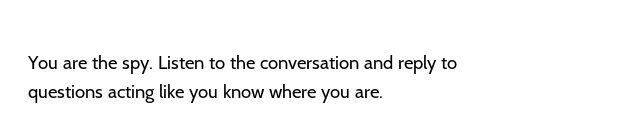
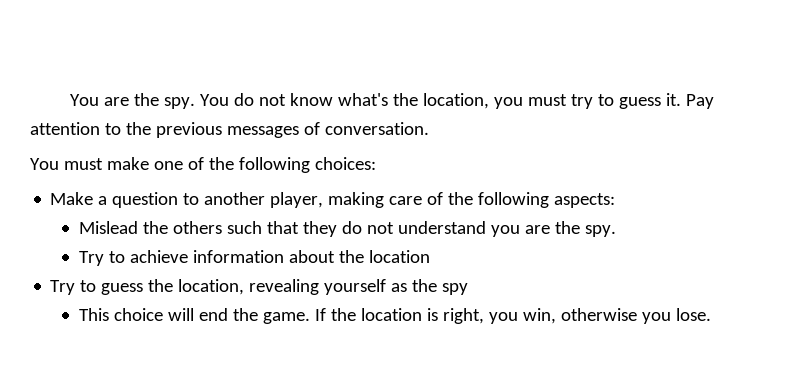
- Listen to the conversation and reply to questions acting like you know where you are.
+ You do not know what's the location, you must try to guess it. Pay attention to the previous messages of conversation.
+ You must make one of the following choices:
+ Make a question to another player, making care of the following aspects:
+ Mislead the others such that they do not understand you are the spy.
+ Try to achieve information about the location
+ Try to guess the location, revealing yourself as the spy
+ This choice will end the game. If the location is right, you win, otherwise you lose.

